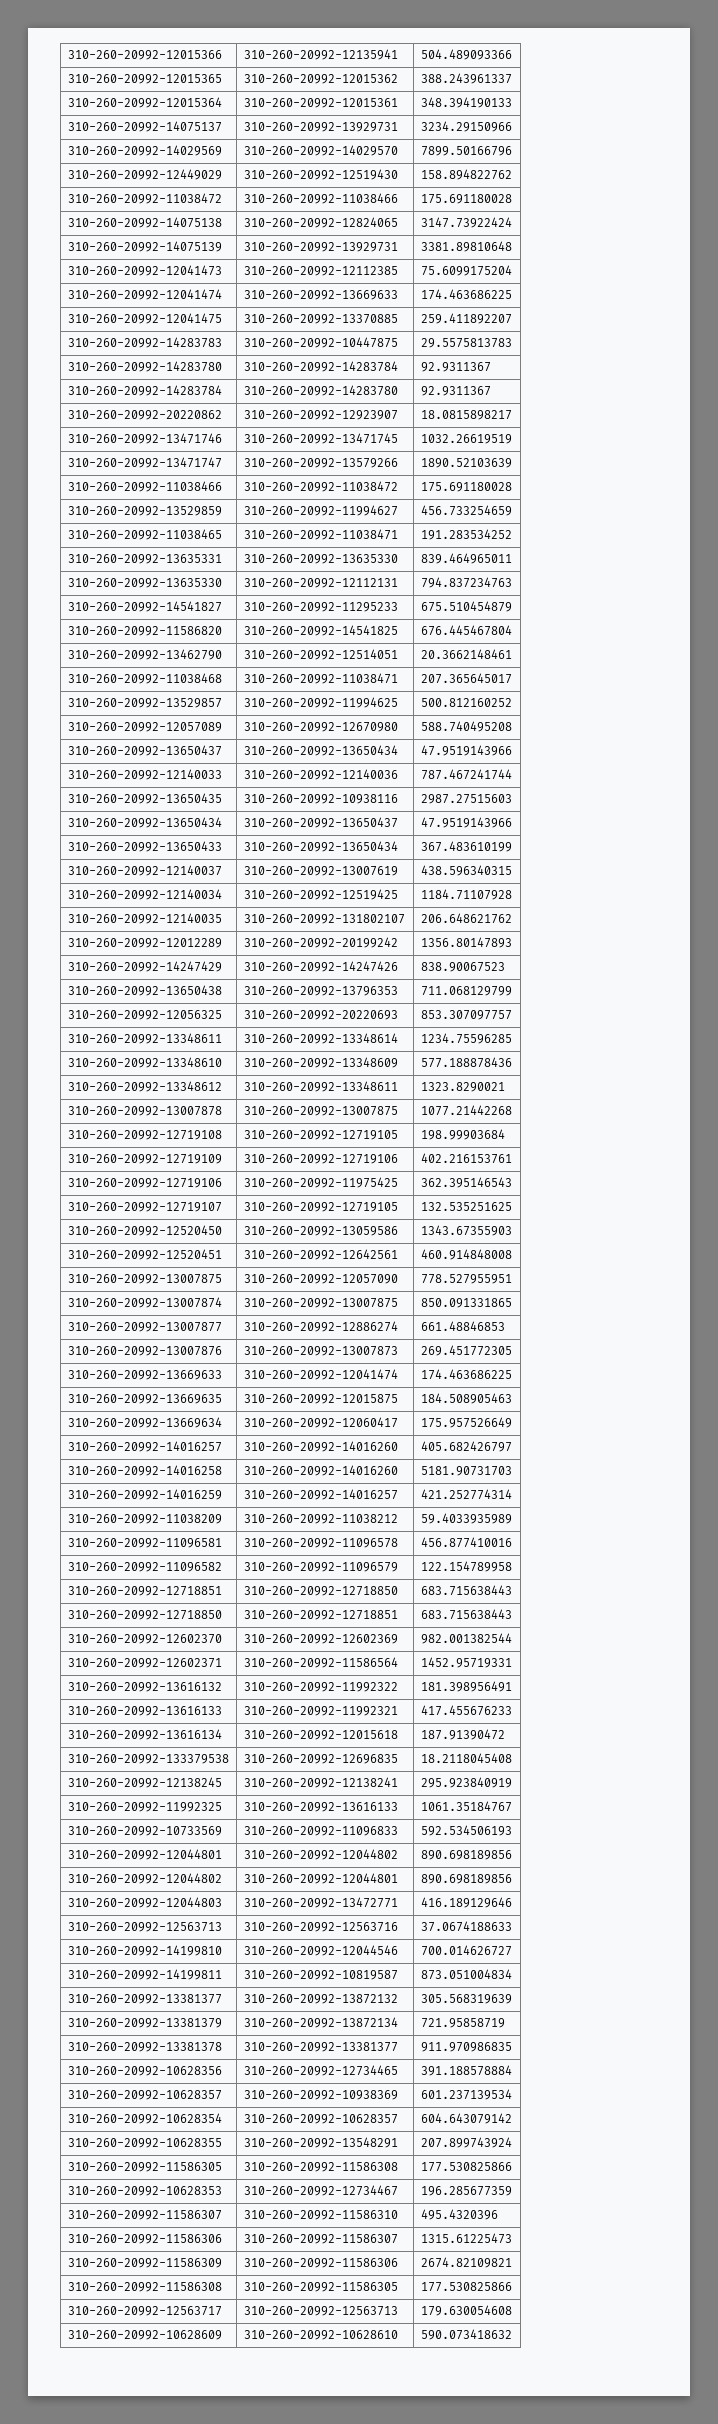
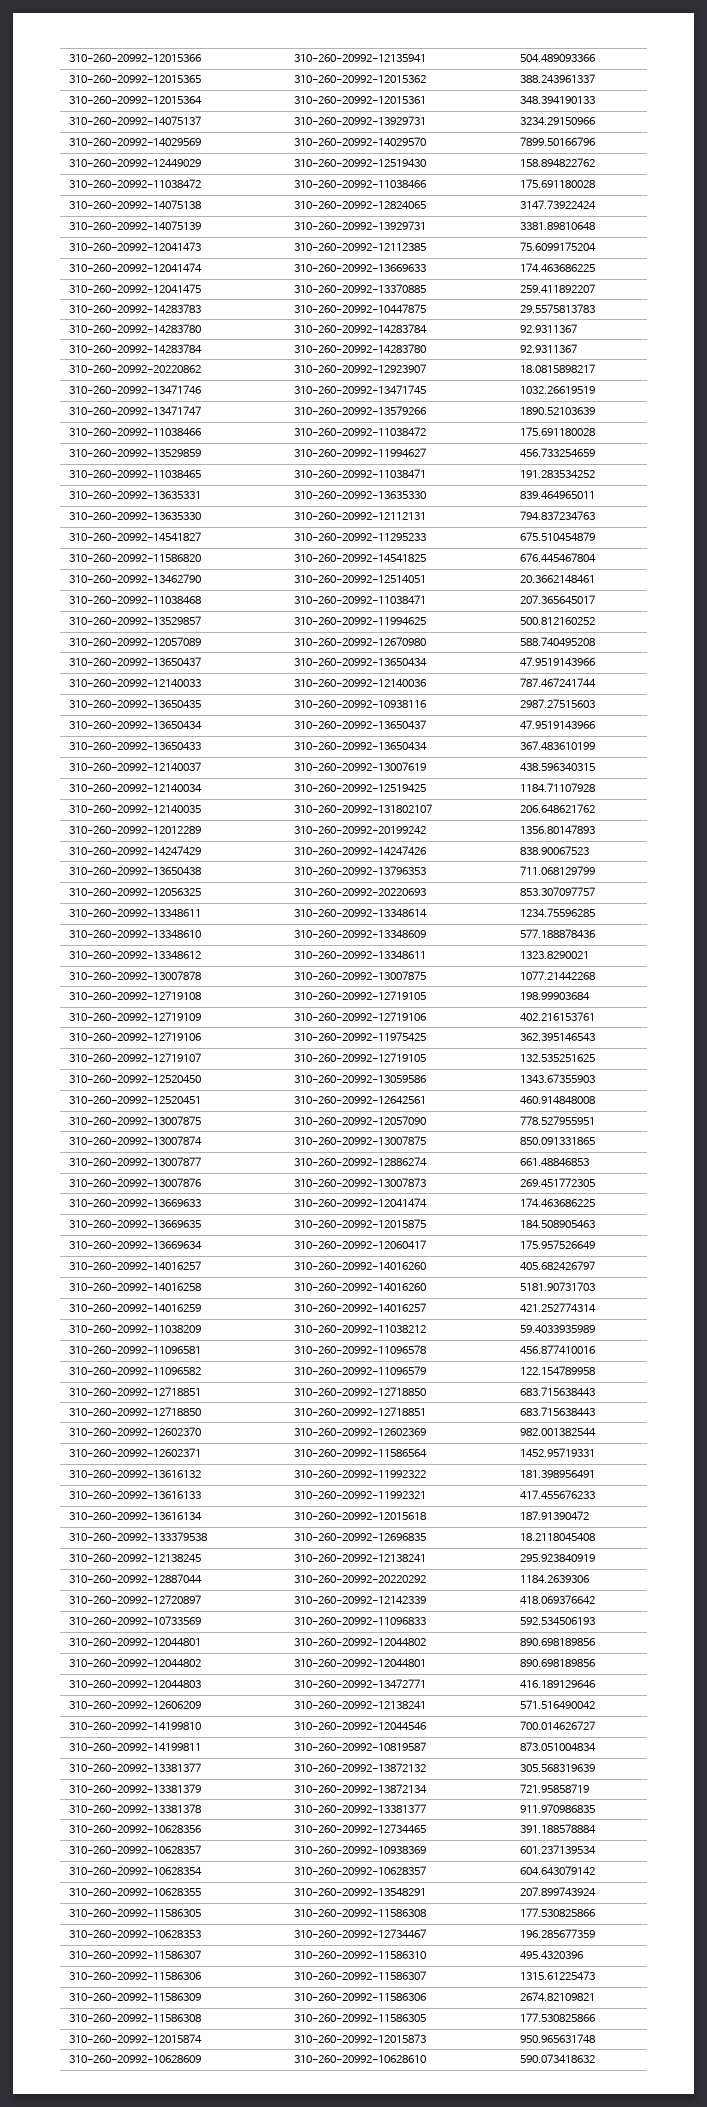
- 310-260-20992-11992325 | 310-260-20992-13616133 | 1061.35184767
+ 310-260-20992-12887044 | 310-260-20992-20220292 | 1184.2639306
+ 310-260-20992-12720897 | 310-260-20992-12142339 | 418.069376642
- 310-260-20992-12563713 | 310-260-20992-12563716 | 37.0674188633
+ 310-260-20992-12606209 | 310-260-20992-12138241 | 571.516490042
- 310-260-20992-12563717 | 310-260-20992-12563713 | 179.630054608
+ 310-260-20992-12015874 | 310-260-20992-12015873 | 950.965631748

